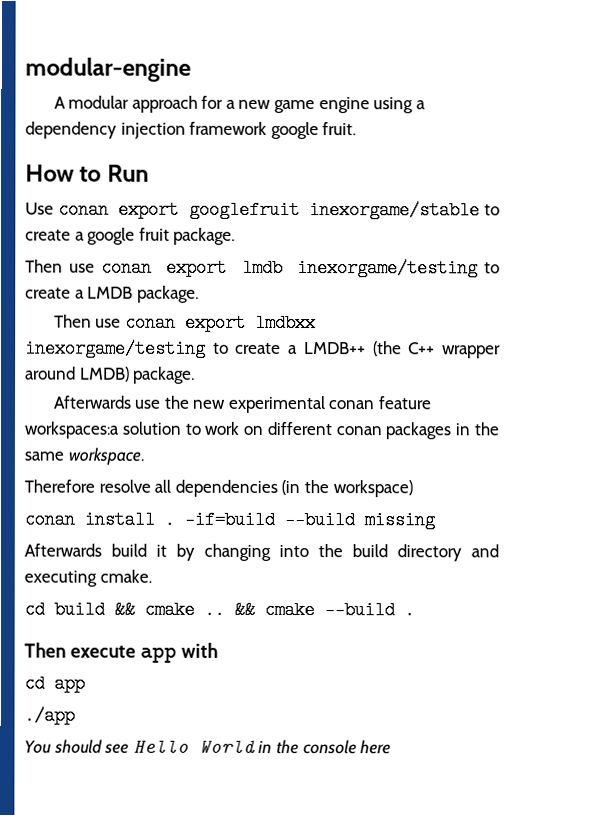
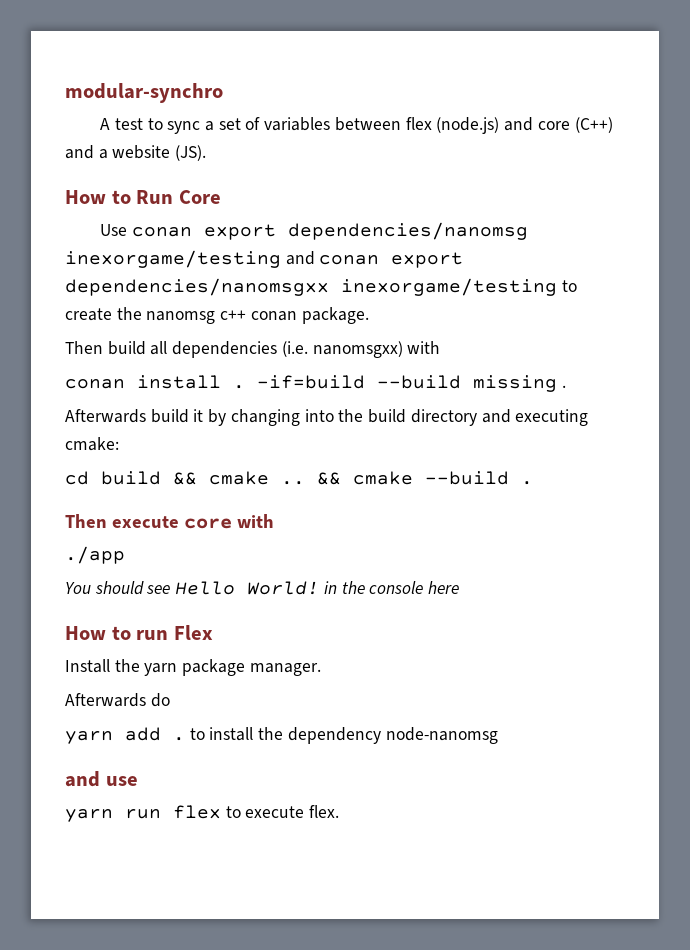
- modular-engine
+ modular-synchro
- A modular approach for a new game engine using a dependency injection framework google fruit.
+ A test to sync a set of variables between flex (node.js) and core (C++) and a website (JS).
- How to Run
+ How to Run Core
- Use conan export googlefruit inexorgame/stable to create a google fruit package.
- Then use conan export lmdb inexorgame/testing to create a LMDB package.
- Then use conan export lmdbxx inexorgame/testing to create a LMDB++ (the C++ wrapper around LMDB) package.
- Afterwards use the new experimental conan feature workspaces:a solution to work on different conan packages in the same workspace.
- Therefore resolve all dependencies (in the workspace)
+ Use conan export dependencies/nanomsg inexorgame/testing and conan export dependencies/nanomsgxx inexorgame/testing to create the nanomsg c++ conan package.
+ Then build all dependencies (i.e. nanomsgxx) with
- -if=build --build missing
+ -if=build --build missing .
- Afterwards build it by changing into the build directory and executing cmake.
+ Afterwards build it by changing into the build directory and executing cmake:
- Then execute app with
- cd app
+ Then execute core with
- You should see Hello World in the console here
+ You should see Hello World! in the console here
+ How to run Flex
+ Install the yarn package manager.
+ Afterwards do
+ yarn add . to install the dependency node-nanomsg
+ and use
+ yarn run flex to execute flex.

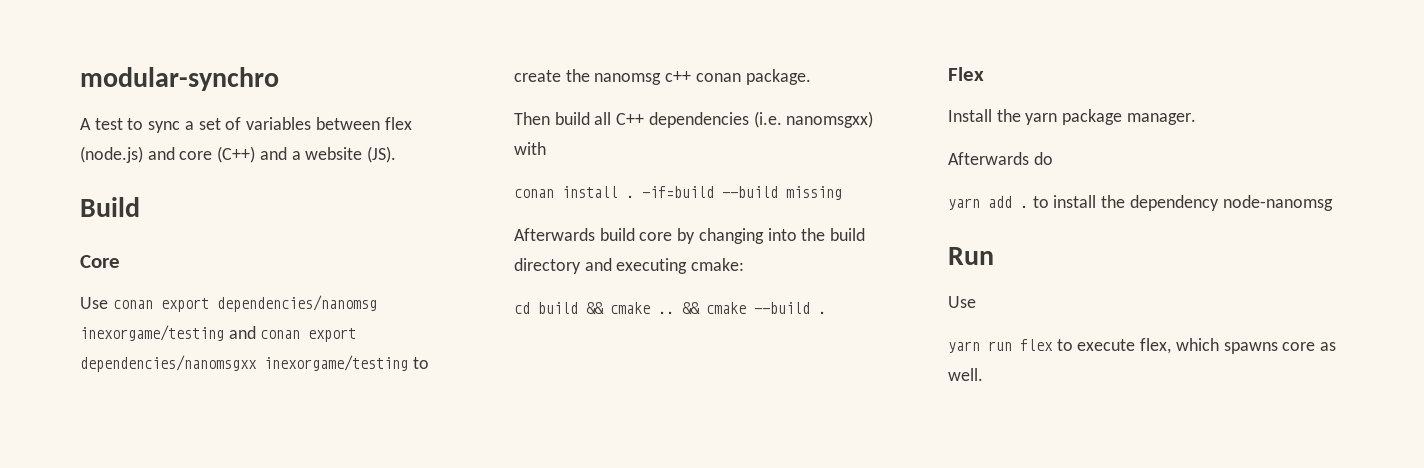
- How to Run Core
+ Build
+ Core
- Then build all dependencies (i.e. nanomsgxx) with
+ Then build all C++ dependencies (i.e. nanomsgxx) with
- -if=build --build missing .
+ -if=build --build missing
- Afterwards build it by changing into the build directory and executing cmake:
+ Afterwards build core by changing into the build directory and executing cmake:
- Then execute core with
- ./app
- You should see Hello World! in the console here
- How to run Flex
+ Flex
- and use
+ Run
+ Use
- yarn run flex to execute flex.
+ yarn run flex to execute flex, which spawns core as well.

